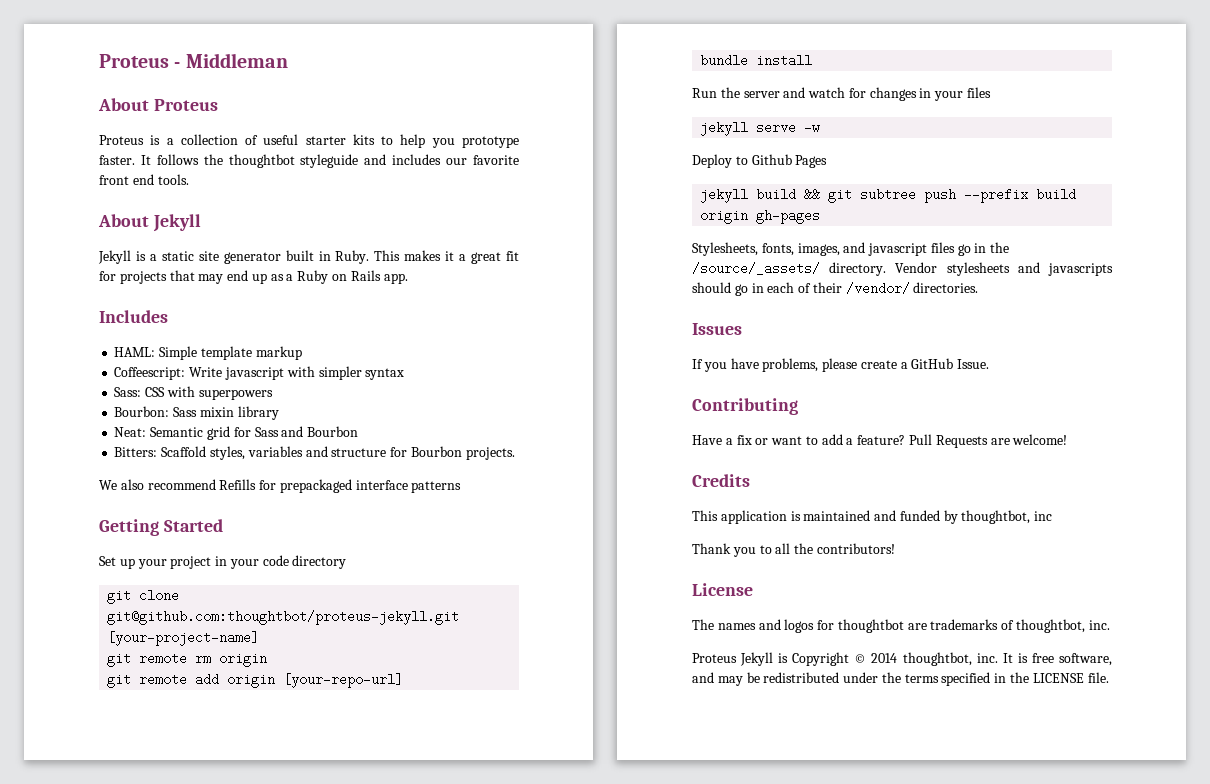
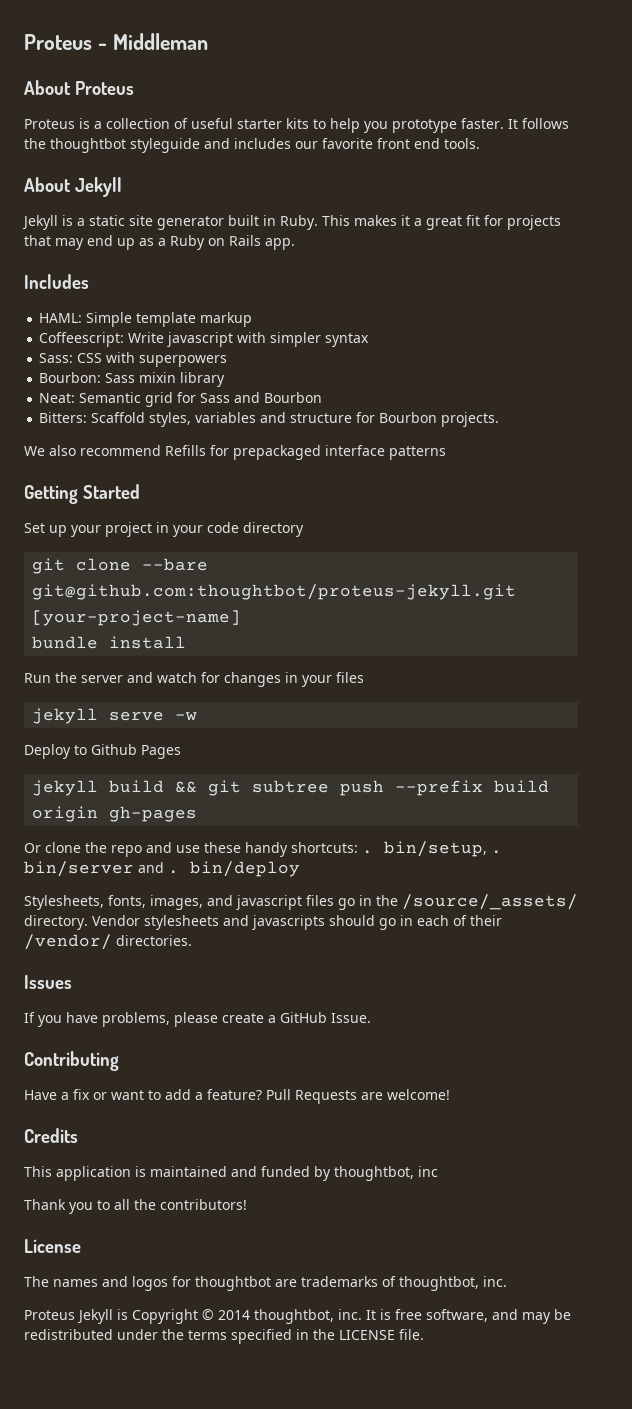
- git clone git@github.com:thoughtbot/proteus-jekyll.git [your-project-name]
+ git clone --bare git@github.com:thoughtbot/proteus-jekyll.git [your-project-name]
- git remote rm origin
- git remote add origin [your-repo-url]
+ Or clone the repo and use these handy shortcuts: . bin/setup, . bin/server and . bin/deploy

